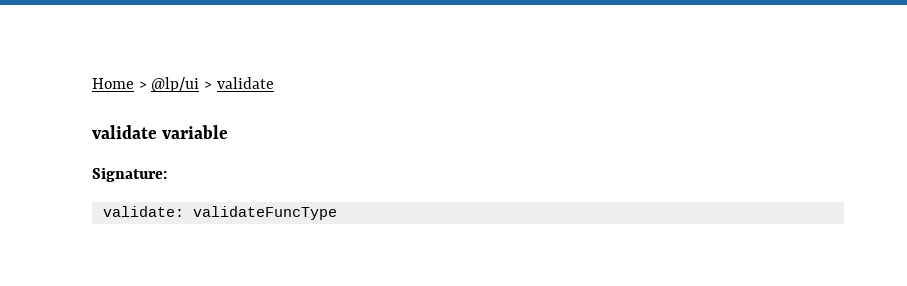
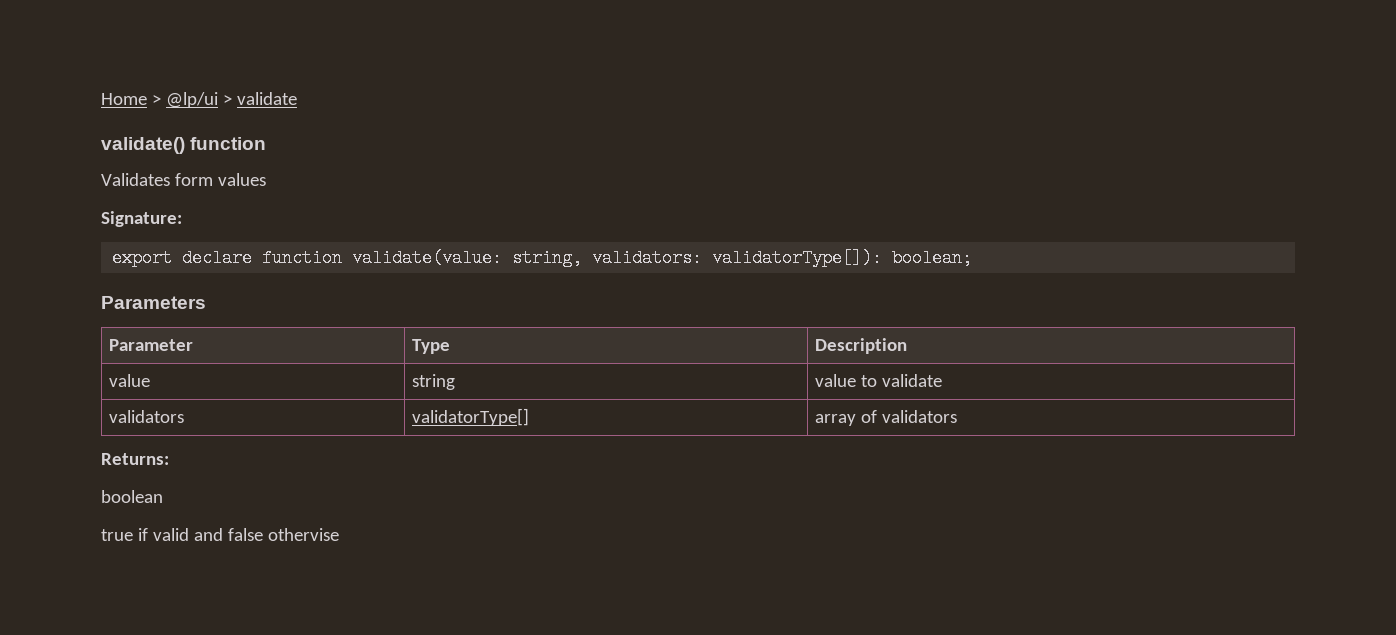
- validate variable
+ validate() function
+ Validates form values
  Signature:
- validate: validateFuncType
+ export declare function validate(value: string, validators: validatorType[]): boolean;
+ Parameters
+ Parameter | Type | Description
+ value | string | value to validate
+ validators | validatorType[] | array of validators
+ Returns:
+ boolean
+ true if valid and false othervise

